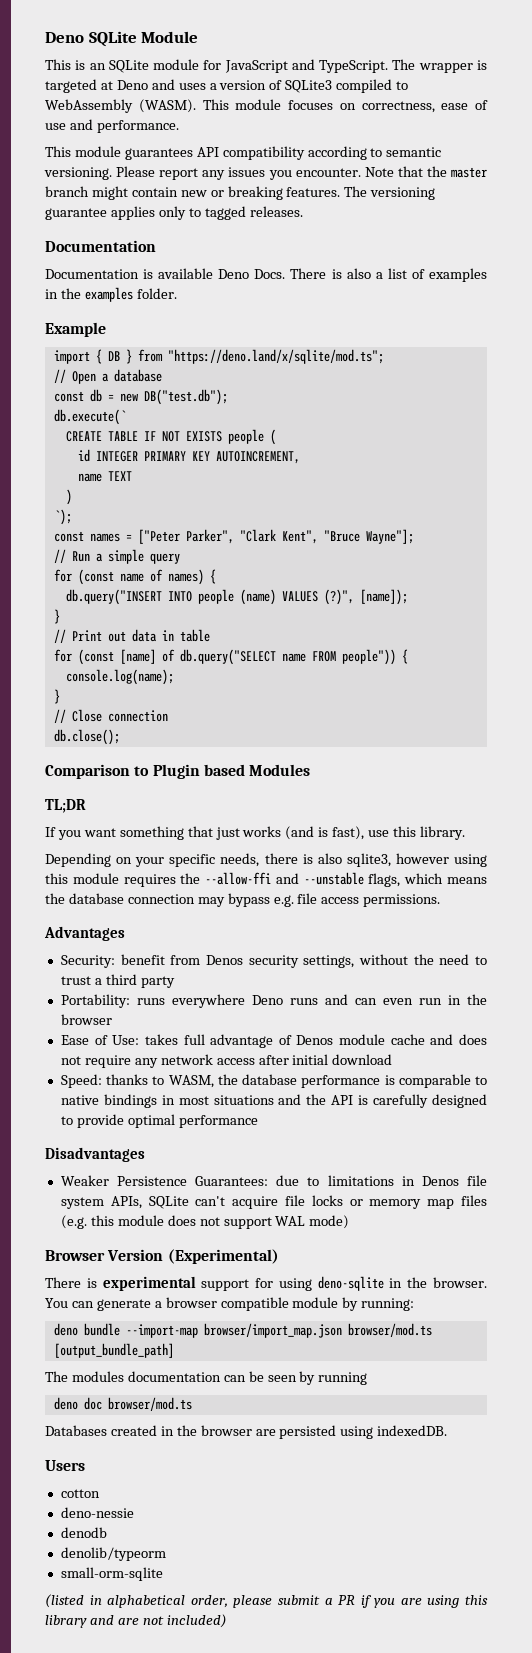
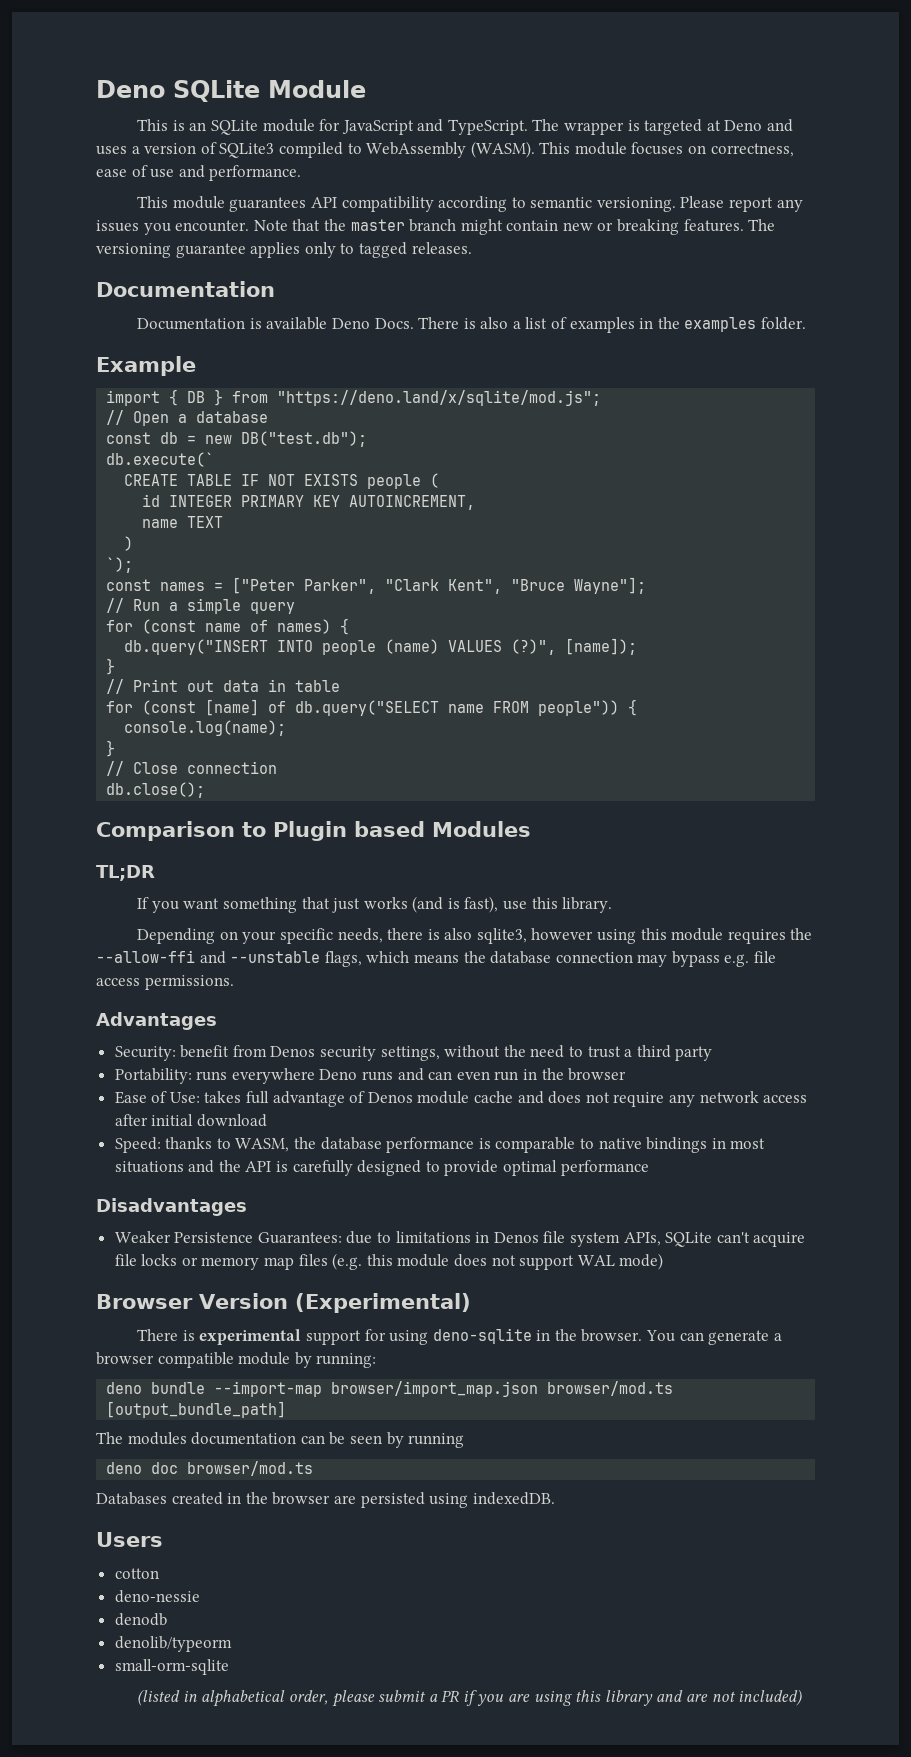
- import { DB } from "https://deno.land/x/sqlite/mod.ts";
+ import { DB } from "https://deno.land/x/sqlite/mod.js";

